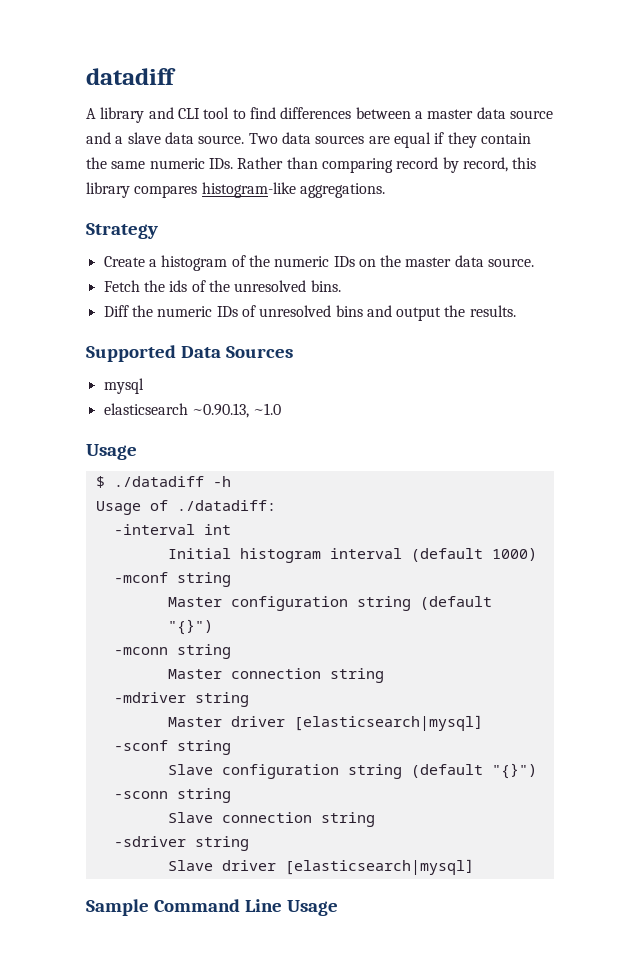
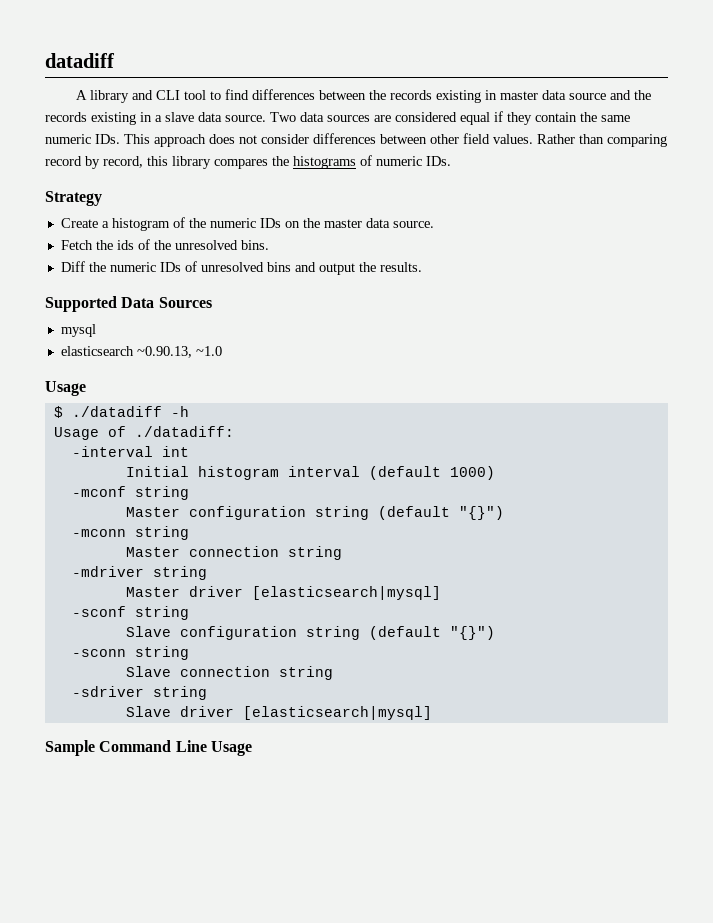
- A library and CLI tool to find differences between a master data source and a slave data source.
+ A library and CLI tool to find differences between the records existing in master data source and the records existing in a slave data source.
- Two data sources are equal if they contain the same numeric IDs. Rather than comparing record by record, this library compares histogram-like aggregations.
+ Two data sources are considered equal if they contain the same numeric IDs. This approach does not consider differences between other field values. Rather than comparing record by record, this library compares the histograms of numeric IDs.

